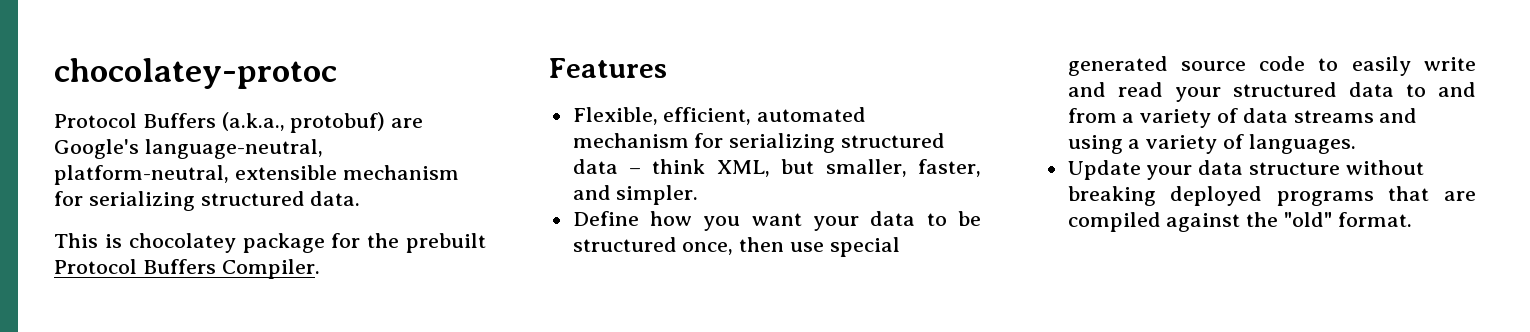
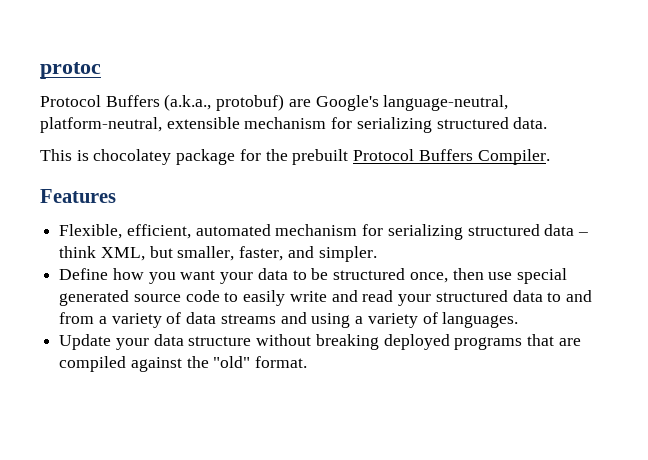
- chocolatey-protoc
+ protoc

